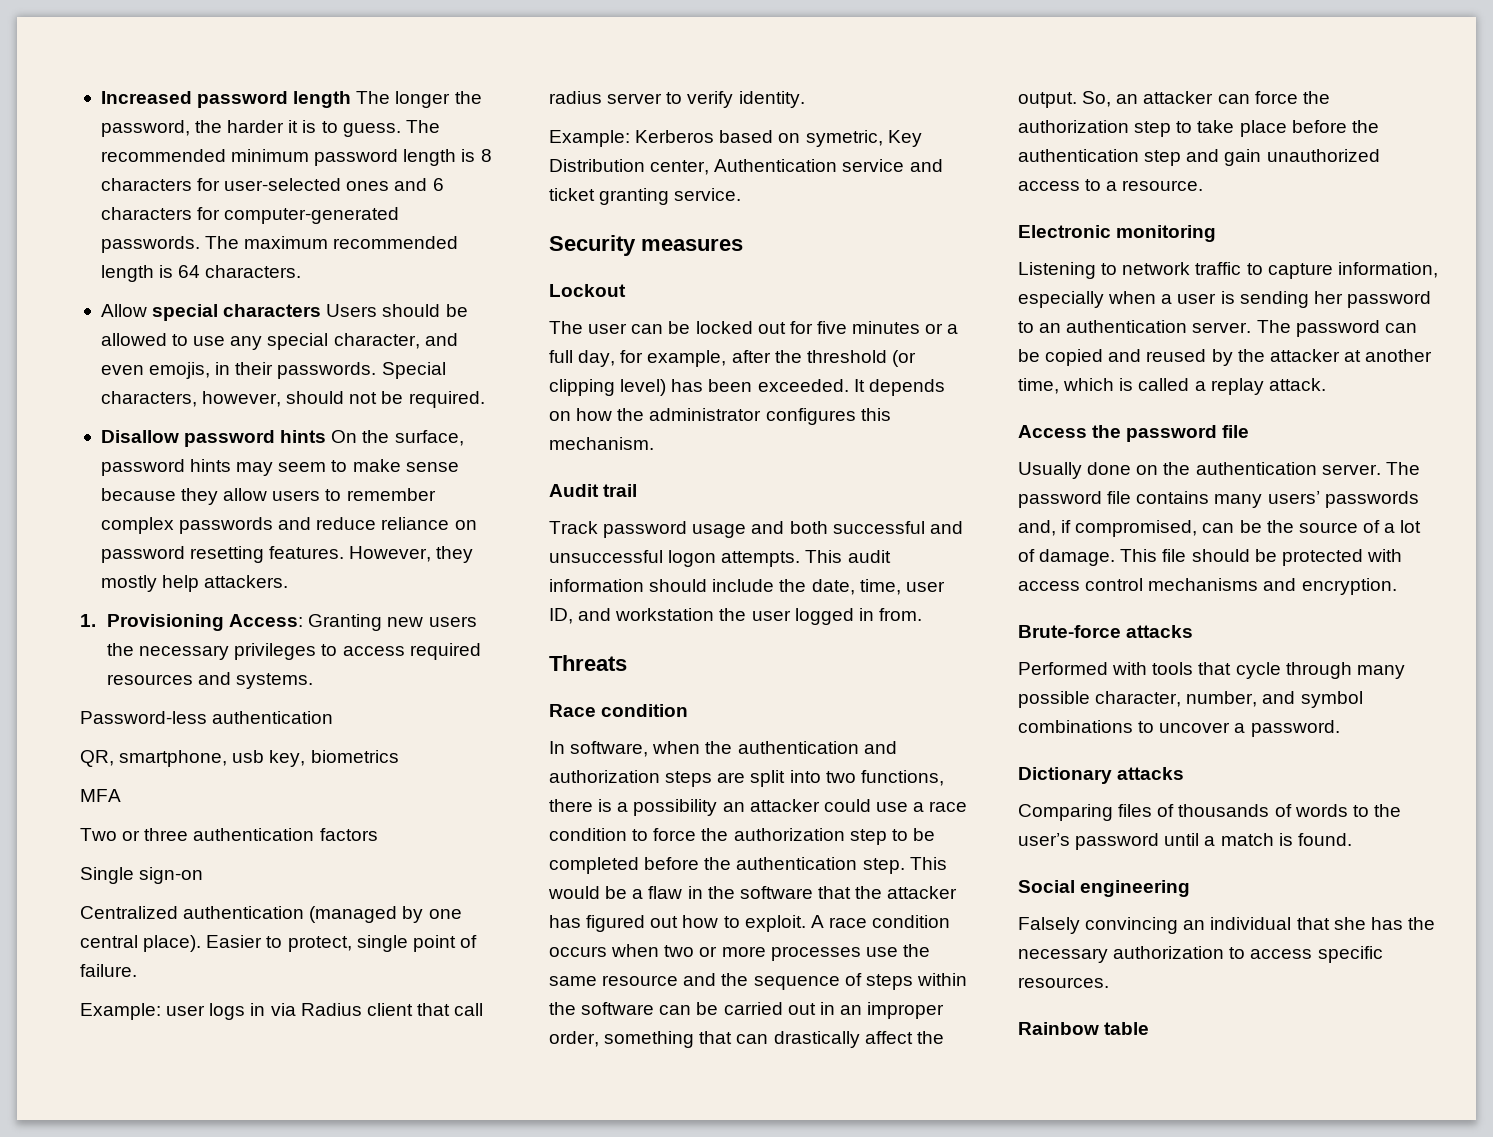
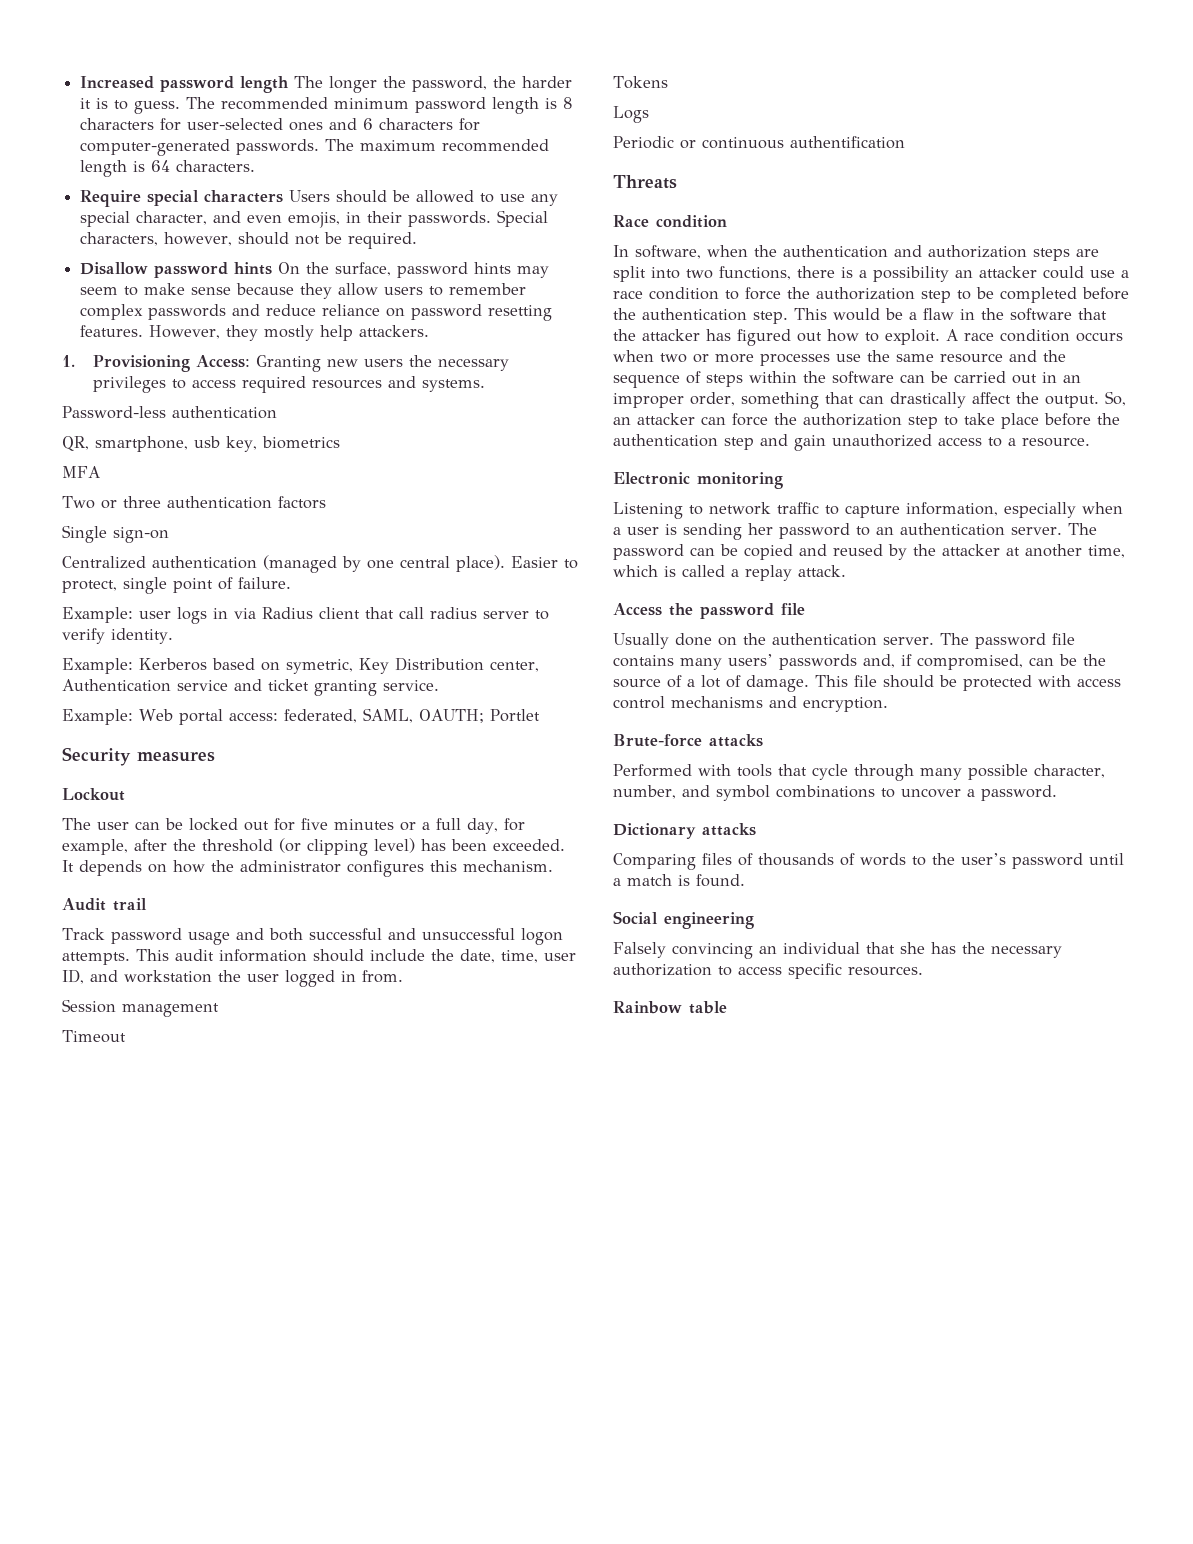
- Allow special characters Users should be allowed to use any special character, and even emojis, in their passwords.
+ Require special characters Users should be allowed to use any special character, and even emojis, in their passwords.
+ Example: Web portal access: federated, SAML, OAUTH; Portlet
+ Session management
+ Timeout
+ Tokens
+ Logs
+ Periodic or continuous authentification

